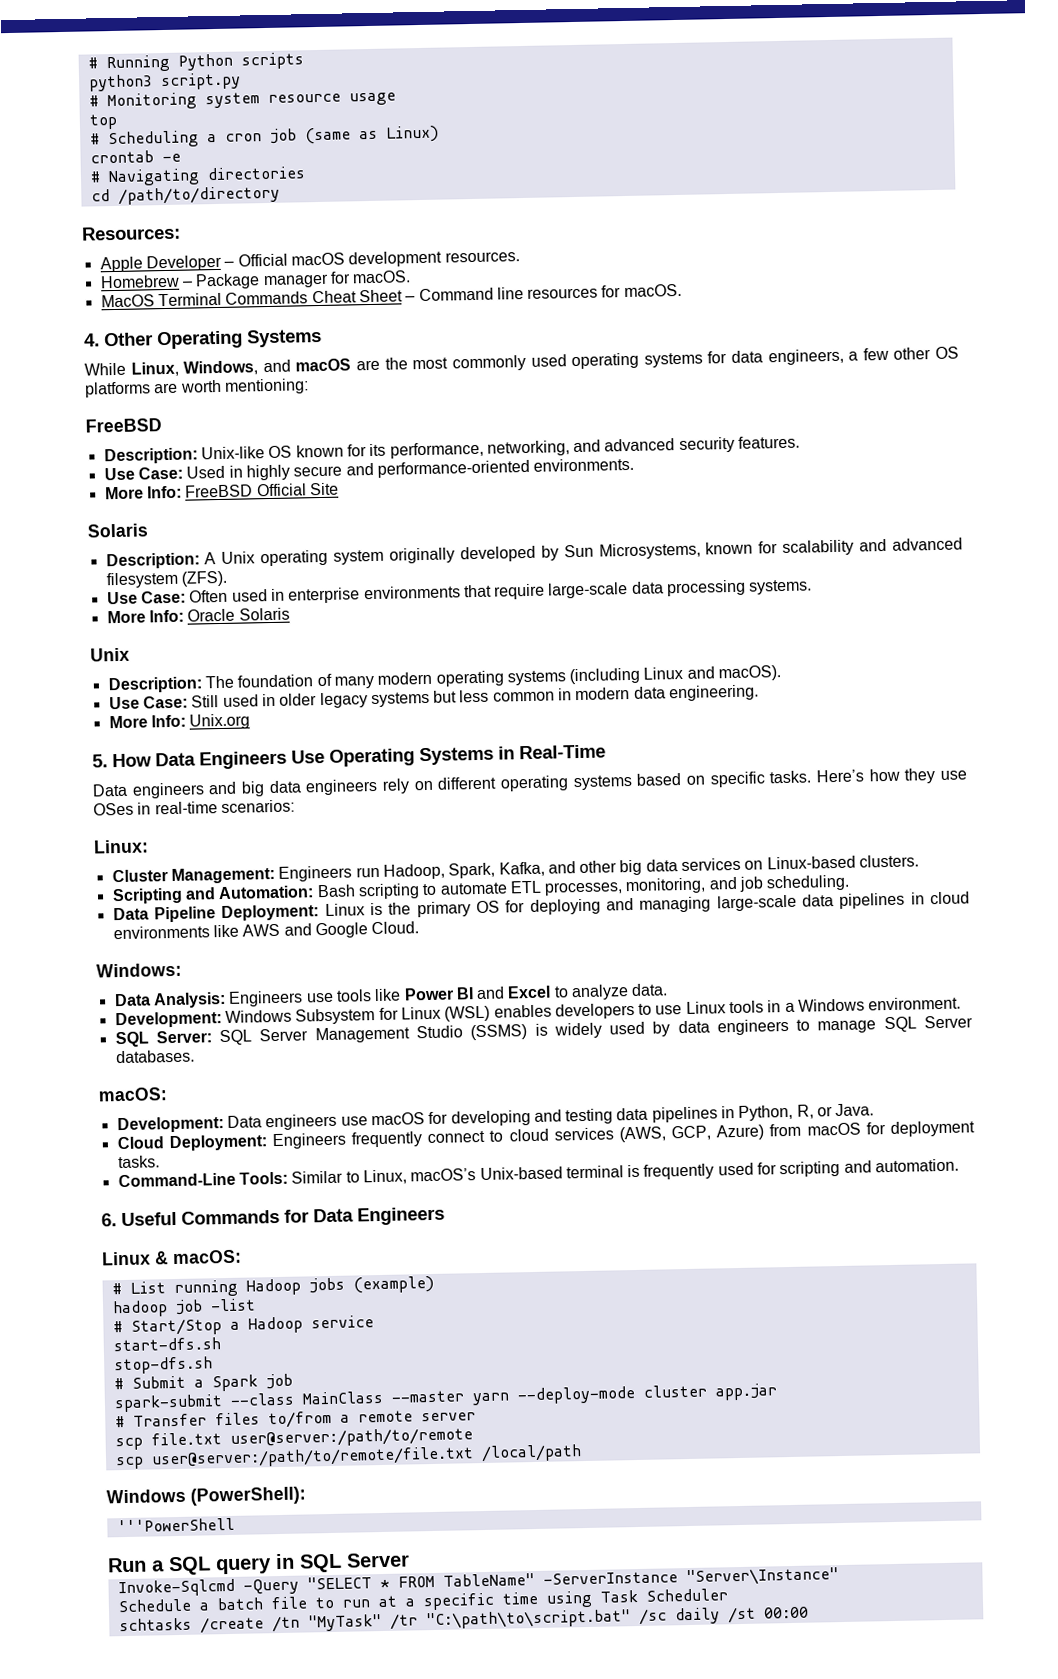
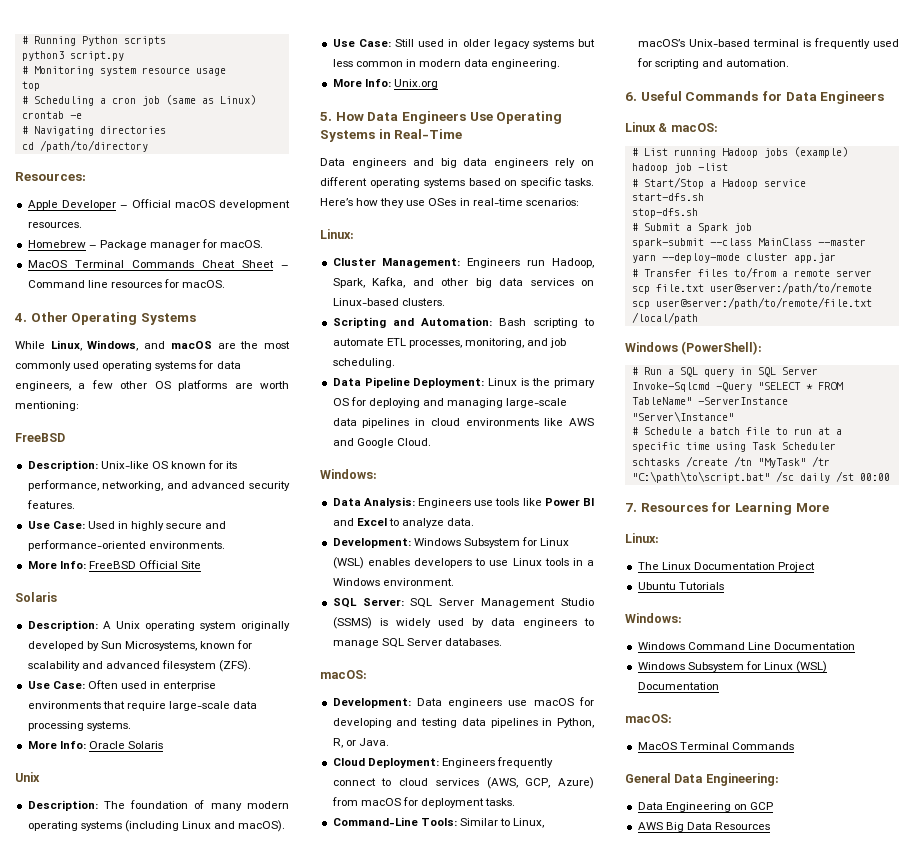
- '''PowerShell
- Run a SQL query in SQL Server
+ # Run a SQL query in SQL Server
- Schedule a batch file to run at a specific time using Task Scheduler
+ # Schedule a batch file to run at a specific time using Task Scheduler
+ 7. Resources for Learning More
+ Linux:
+ The Linux Documentation Project
+ Ubuntu Tutorials
+ Windows:
+ Windows Command Line Documentation
+ Windows Subsystem for Linux (WSL) Documentation
+ macOS:
+ MacOS Terminal Commands
+ General Data Engineering:
+ Data Engineering on GCP
+ AWS Big Data Resources

